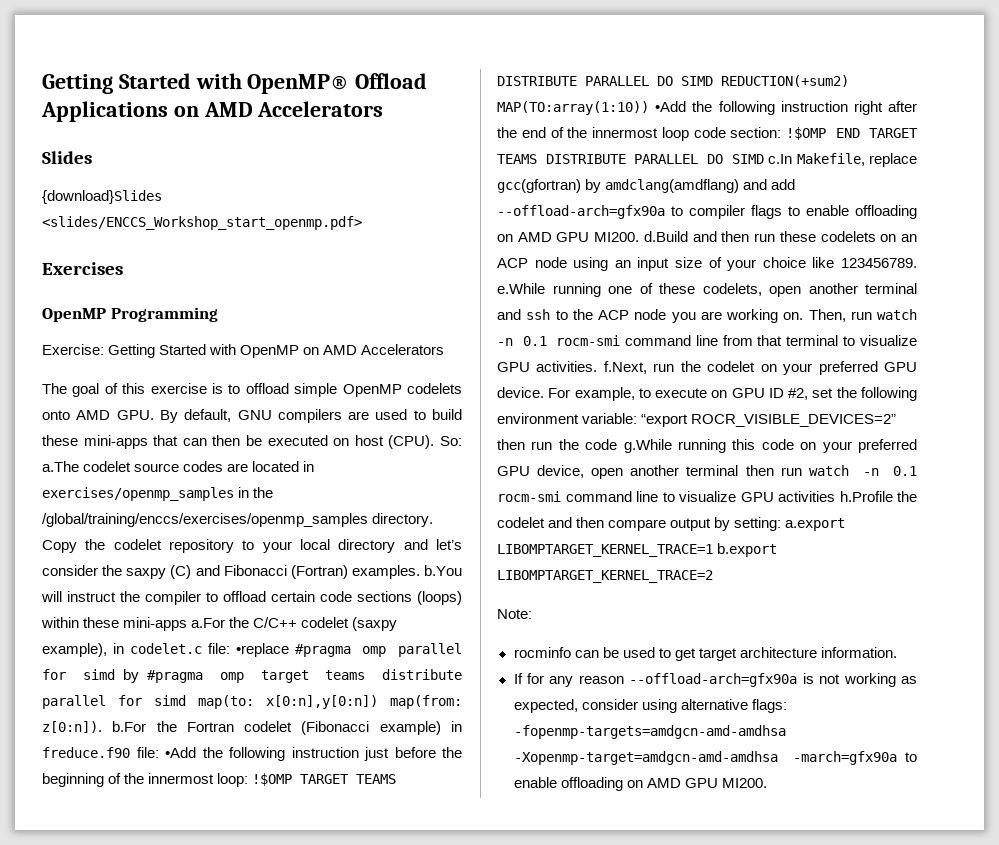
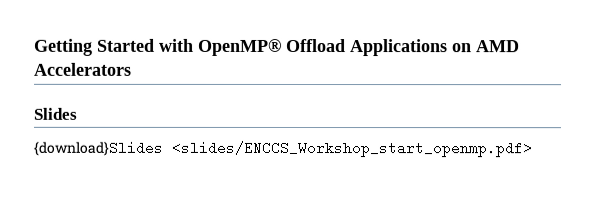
- Exercises
- OpenMP Programming
- Exercise: Getting Started with OpenMP on AMD Accelerators
- The goal of this exercise is to offload simple OpenMP codelets onto AMD GPU. By default, GNU compilers are used to build these mini-apps that can then be executed on host (CPU). So: a.The codelet source codes are located in exercises/openmp_samples in the /global/training/enccs/exercises/openmp_samples directory. Copy the codelet repository to your local directory and let’s consider the saxpy (C) and Fibonacci (Fortran) examples. b.You will instruct the compiler to offload certain code sections (loops) within these mini-apps a.For the C/C++ codelet (saxpy example), in codelet.c file: •replace #pragma omp parallel for simd by #pragma omp target teams distribute parallel for simd map(to: x[0:n],y[0:n]) map(from: z[0:n]). b.For the Fortran codelet (Fibonacci example) in freduce.f90 file: •Add the following instruction just before the beginning of the innermost loop: !$OMP TARGET TEAMS DISTRIBUTE PARALLEL DO SIMD REDUCTION(+sum2) MAP(TO:array(1:10)) •Add the following instruction right after the end of the innermost loop code section: !$OMP END TARGET TEAMS DISTRIBUTE PARALLEL DO SIMD c.In Makefile, replace gcc(gfortran) by amdclang(amdflang) and add --offload-arch=gfx90a to compiler flags to enable offloading on AMD GPU MI200. d.Build and then run these codelets on an ACP node using an input size of your choice like 123456789. e.While running one of these codelets, open another terminal and ssh to the ACP node you are working on. Then, run watch -n 0.1 rocm-smi command line from that terminal to visualize GPU activities. f.Next, run the codelet on your preferred GPU device. For example, to execute on GPU ID #2, set the following environment variable: “export ROCR_VISIBLE_DEVICES=2” then run the code g.While running this code on your preferred GPU device, open another terminal then run watch -n 0.1 rocm-smi command line to visualize GPU activities h.Profile the codelet and then compare output by setting: a.export LIBOMPTARGET_KERNEL_TRACE=1 b.export LIBOMPTARGET_KERNEL_TRACE=2
- Note:
- rocminfo can be used to get target architecture information.
- If for any reason --offload-arch=gfx90a is not working as expected, consider using alternative flags: -fopenmp-targets=amdgcn-amd-amdhsa -Xopenmp-target=amdgcn-amd-amdhsa -march=gfx90a to enable offloading on AMD GPU MI200.

